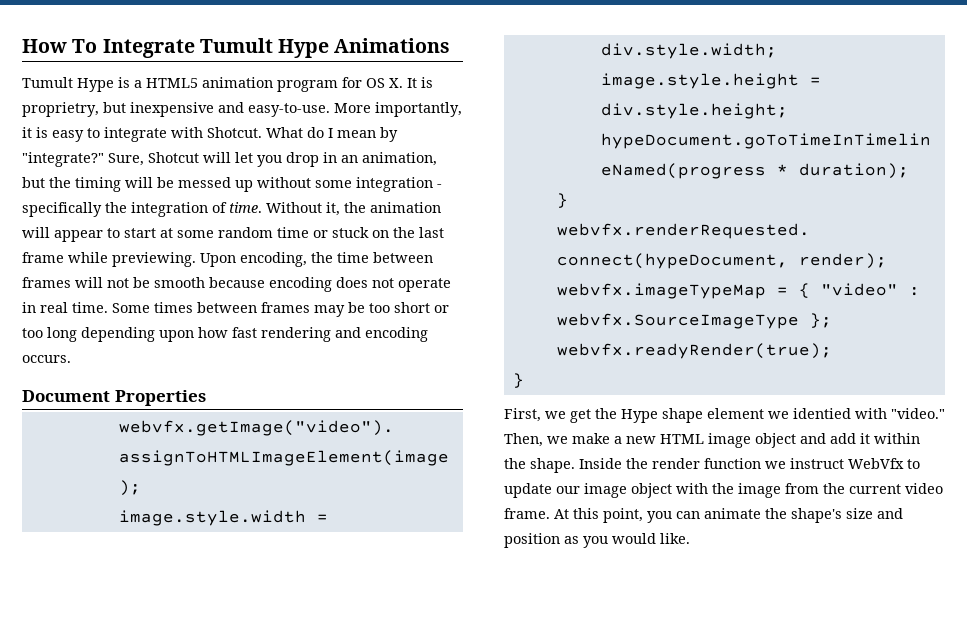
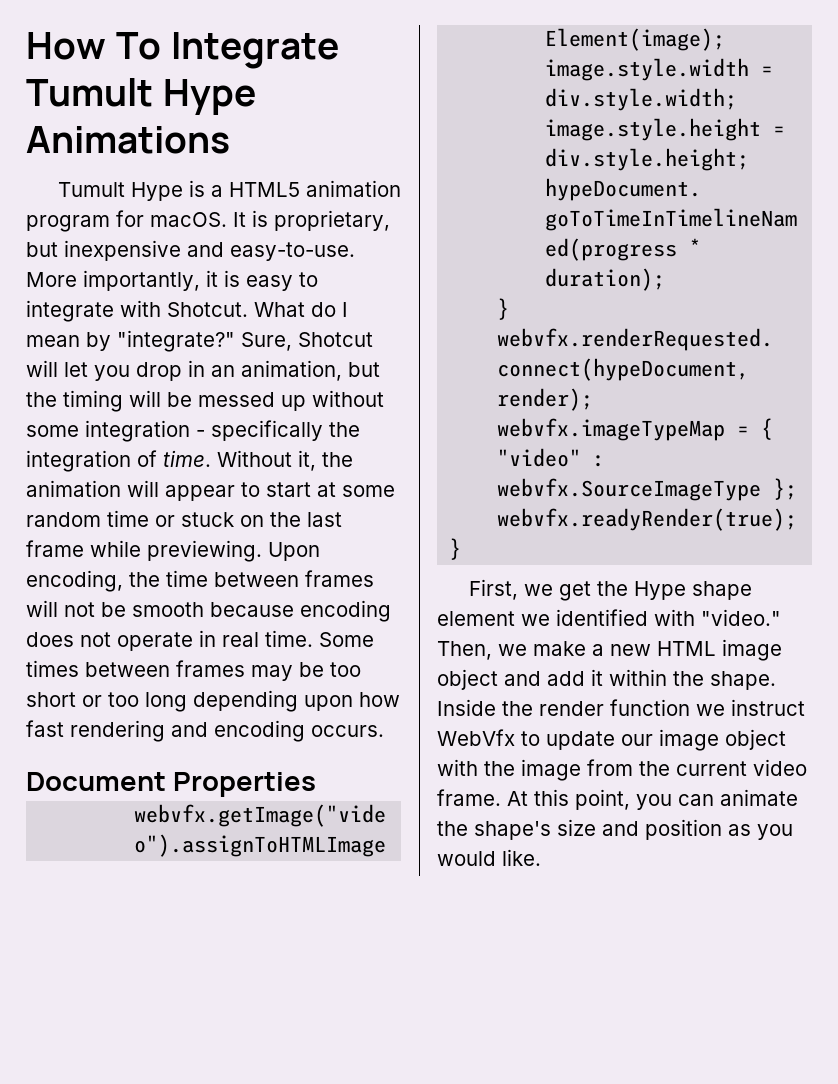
- Tumult Hype is a HTML5 animation program for OS X. It is proprietry, but inexpensive and easy-to-use.
+ Tumult Hype is a HTML5 animation program for macOS. It is proprietary, but inexpensive and easy-to-use.
- First, we get the Hype shape element we identied with "video."
+ First, we get the Hype shape element we identified with "video."

